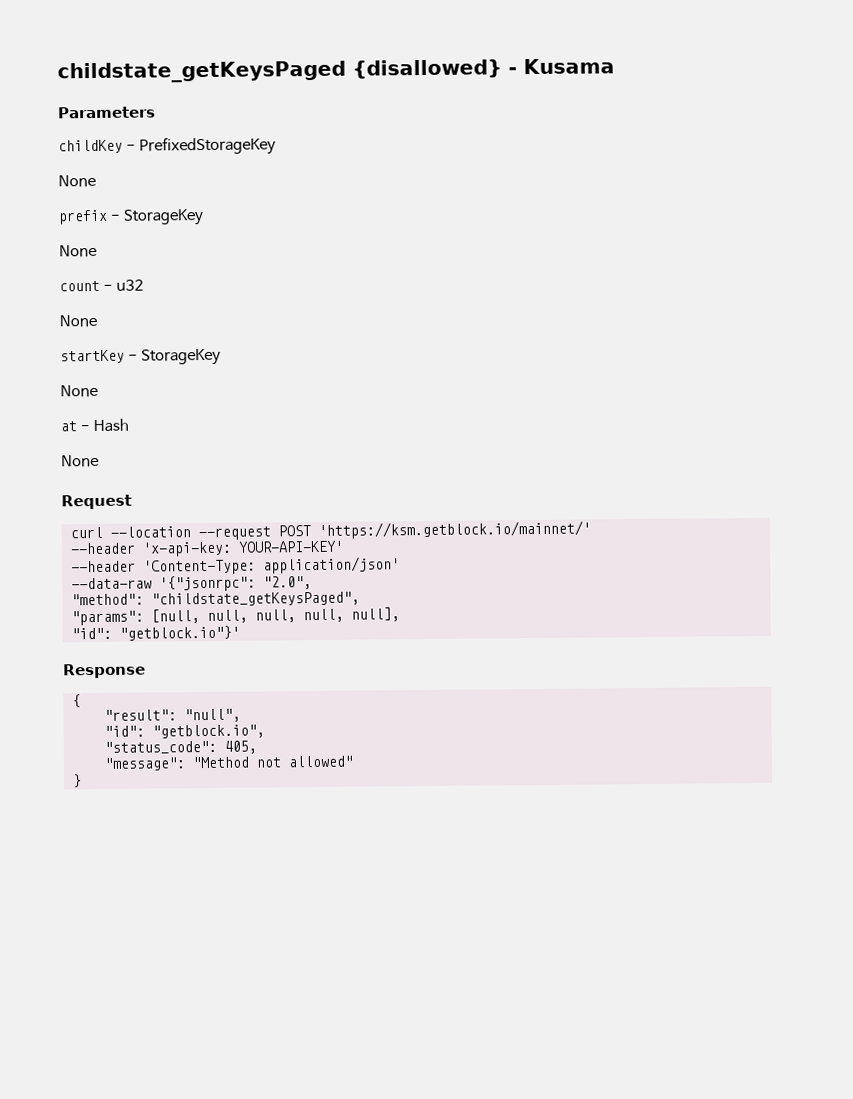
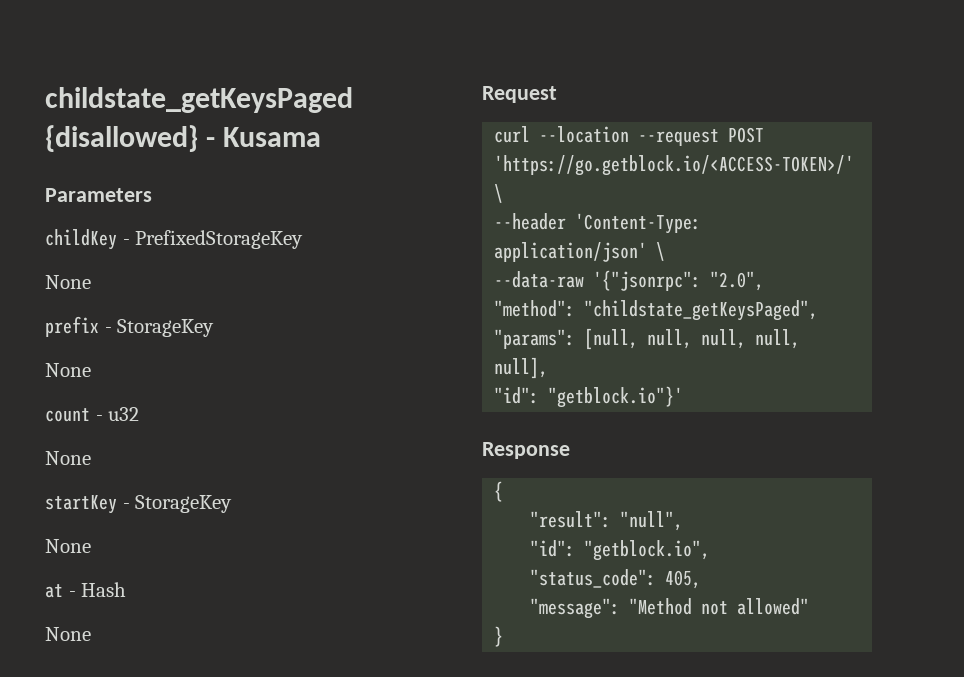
- curl --location --request POST 'https://ksm.getblock.io/mainnet/'
- --header 'x-api-key: YOUR-API-KEY'
+ curl --location --request POST 'https://go.getblock.io/<ACCESS-TOKEN>/' \
- --header 'Content-Type: application/json'
+ --header 'Content-Type: application/json' \

